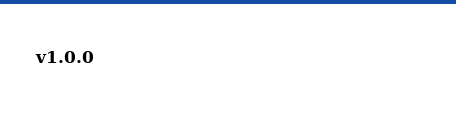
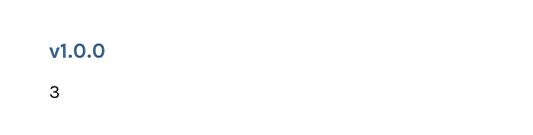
+ 3

